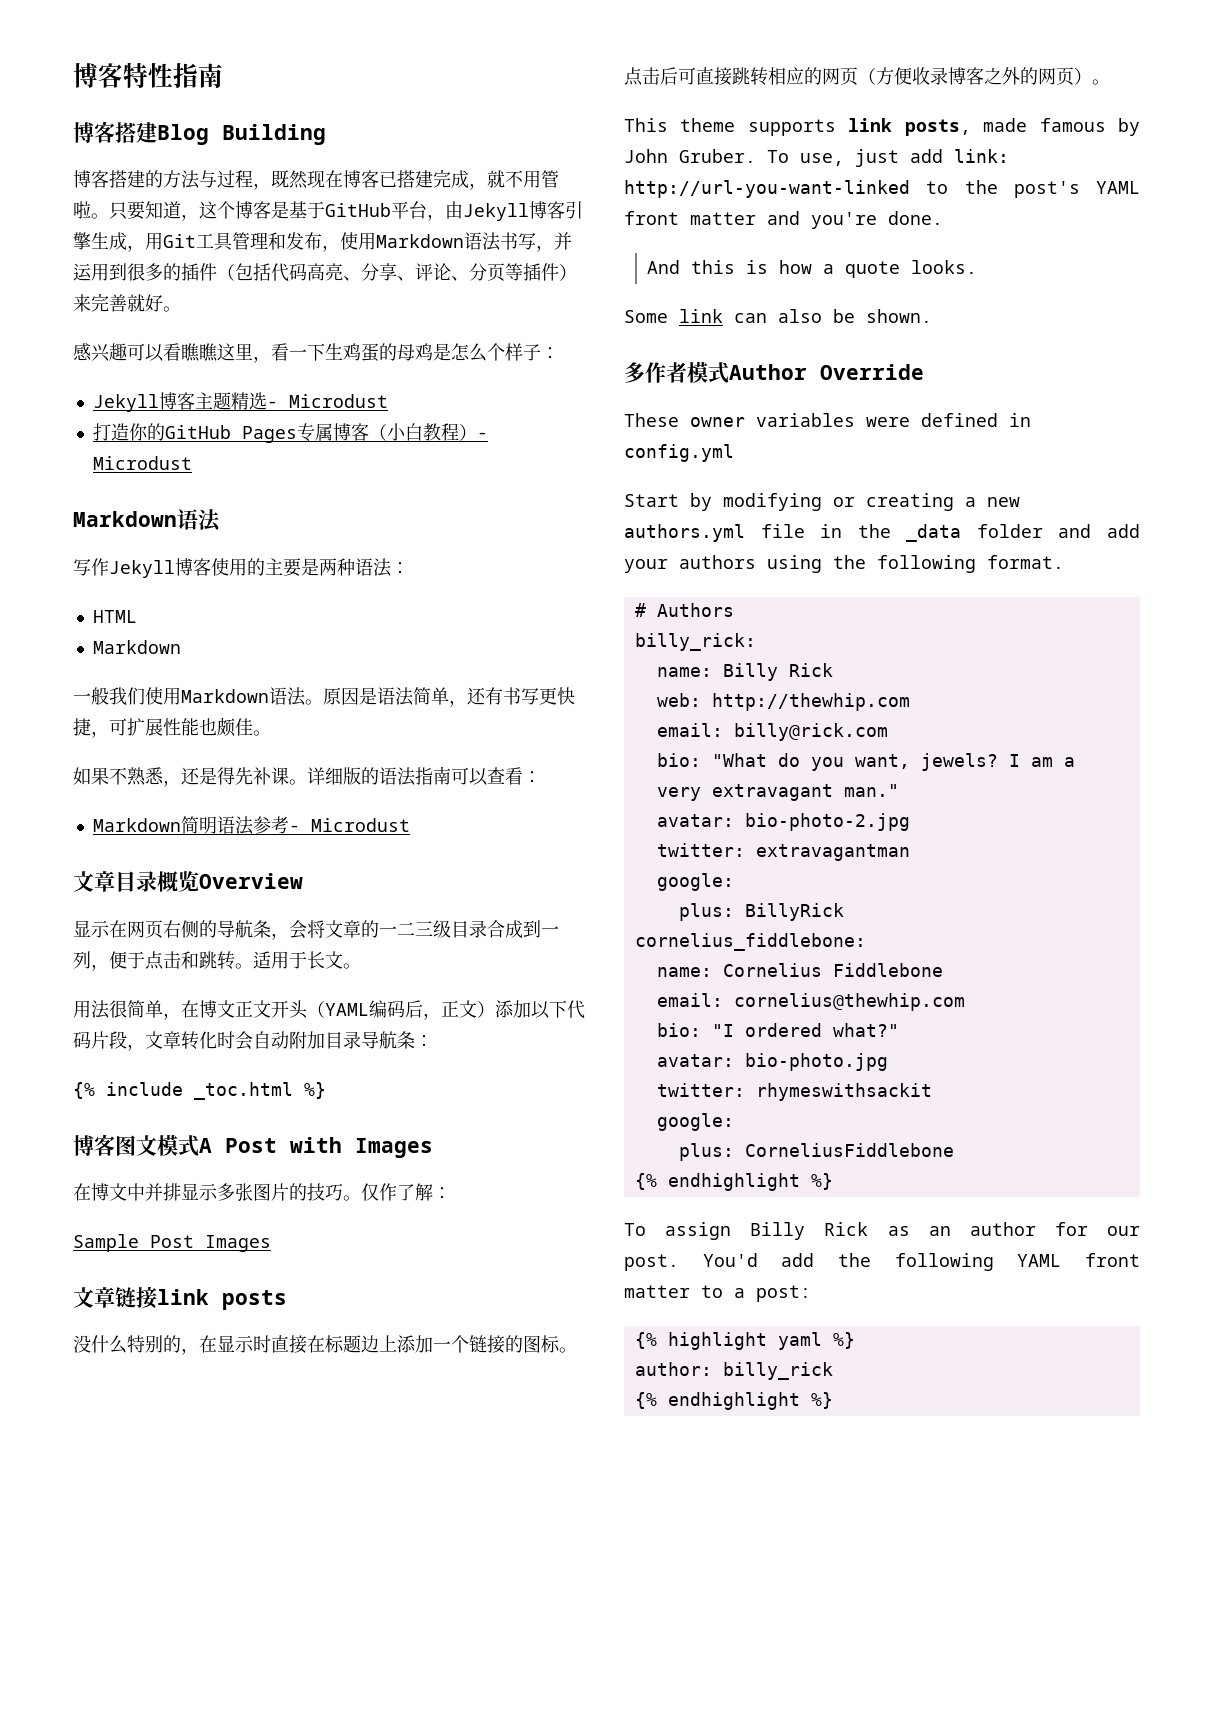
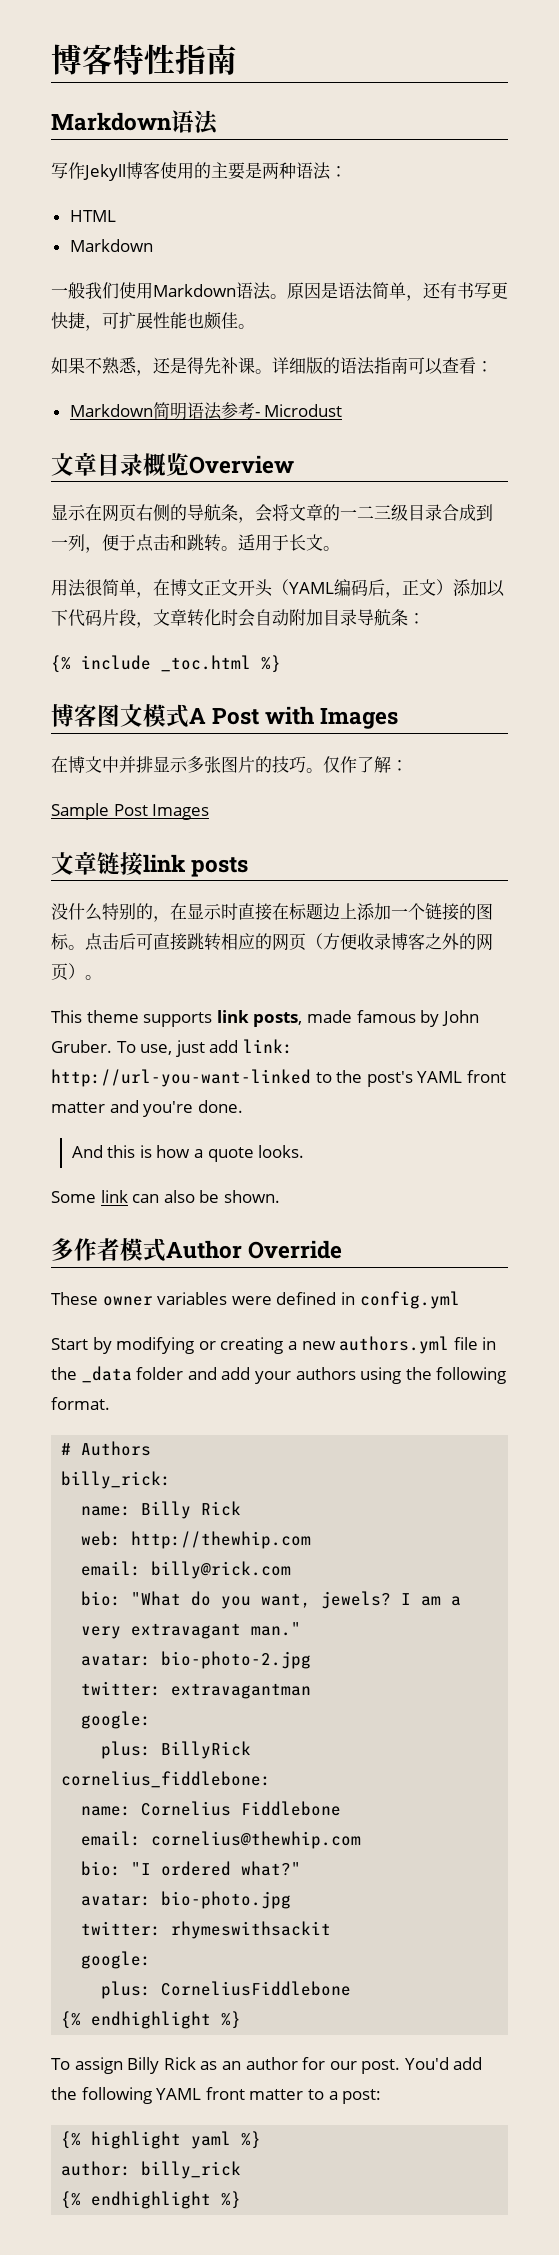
- 博客搭建Blog Building
- 博客搭建的方法与过程，既然现在博客已搭建完成，就不用管啦。只要知道，这个博客是基于GitHub平台，由Jekyll博客引擎生成，用Git工具管理和发布，使用Markdown语法书写，并运用到很多的插件（包括代码高亮、分享、评论、分页等插件）来完善就好。
- 感兴趣可以看瞧瞧这里，看一下生鸡蛋的母鸡是怎么个样子：
- Jekyll博客主题精选- Microdust
- 打造你的GitHub Pages专属博客（小白教程）- Microdust

